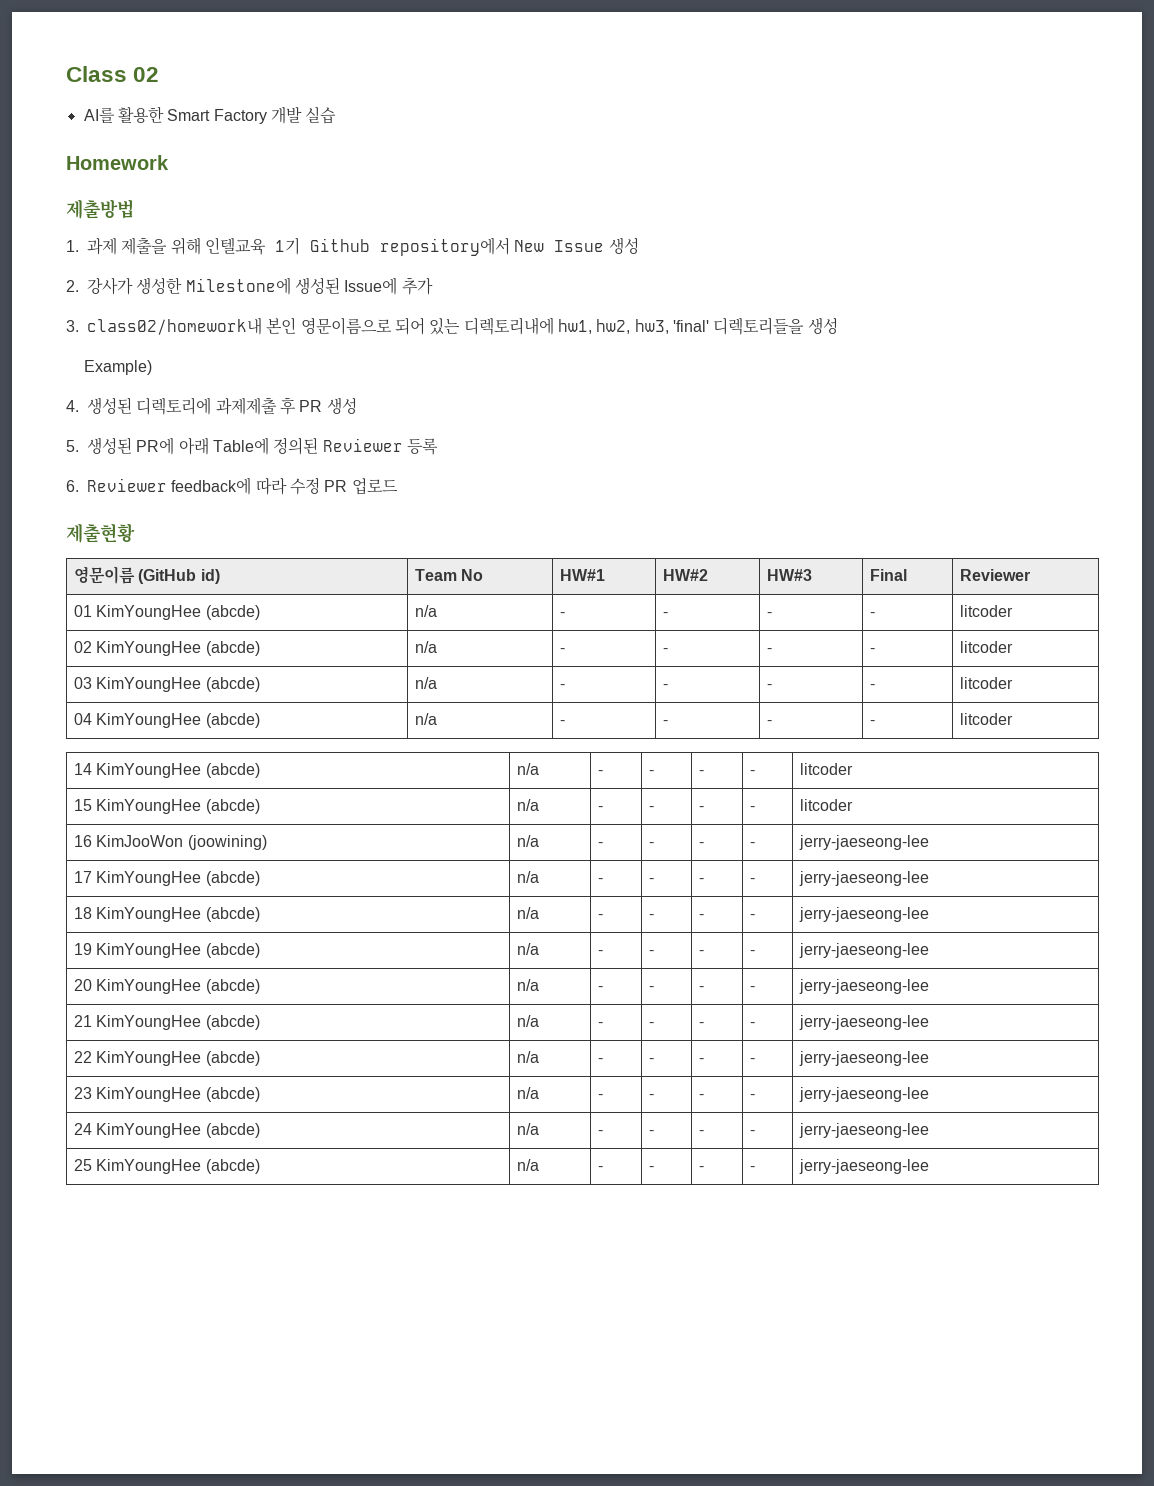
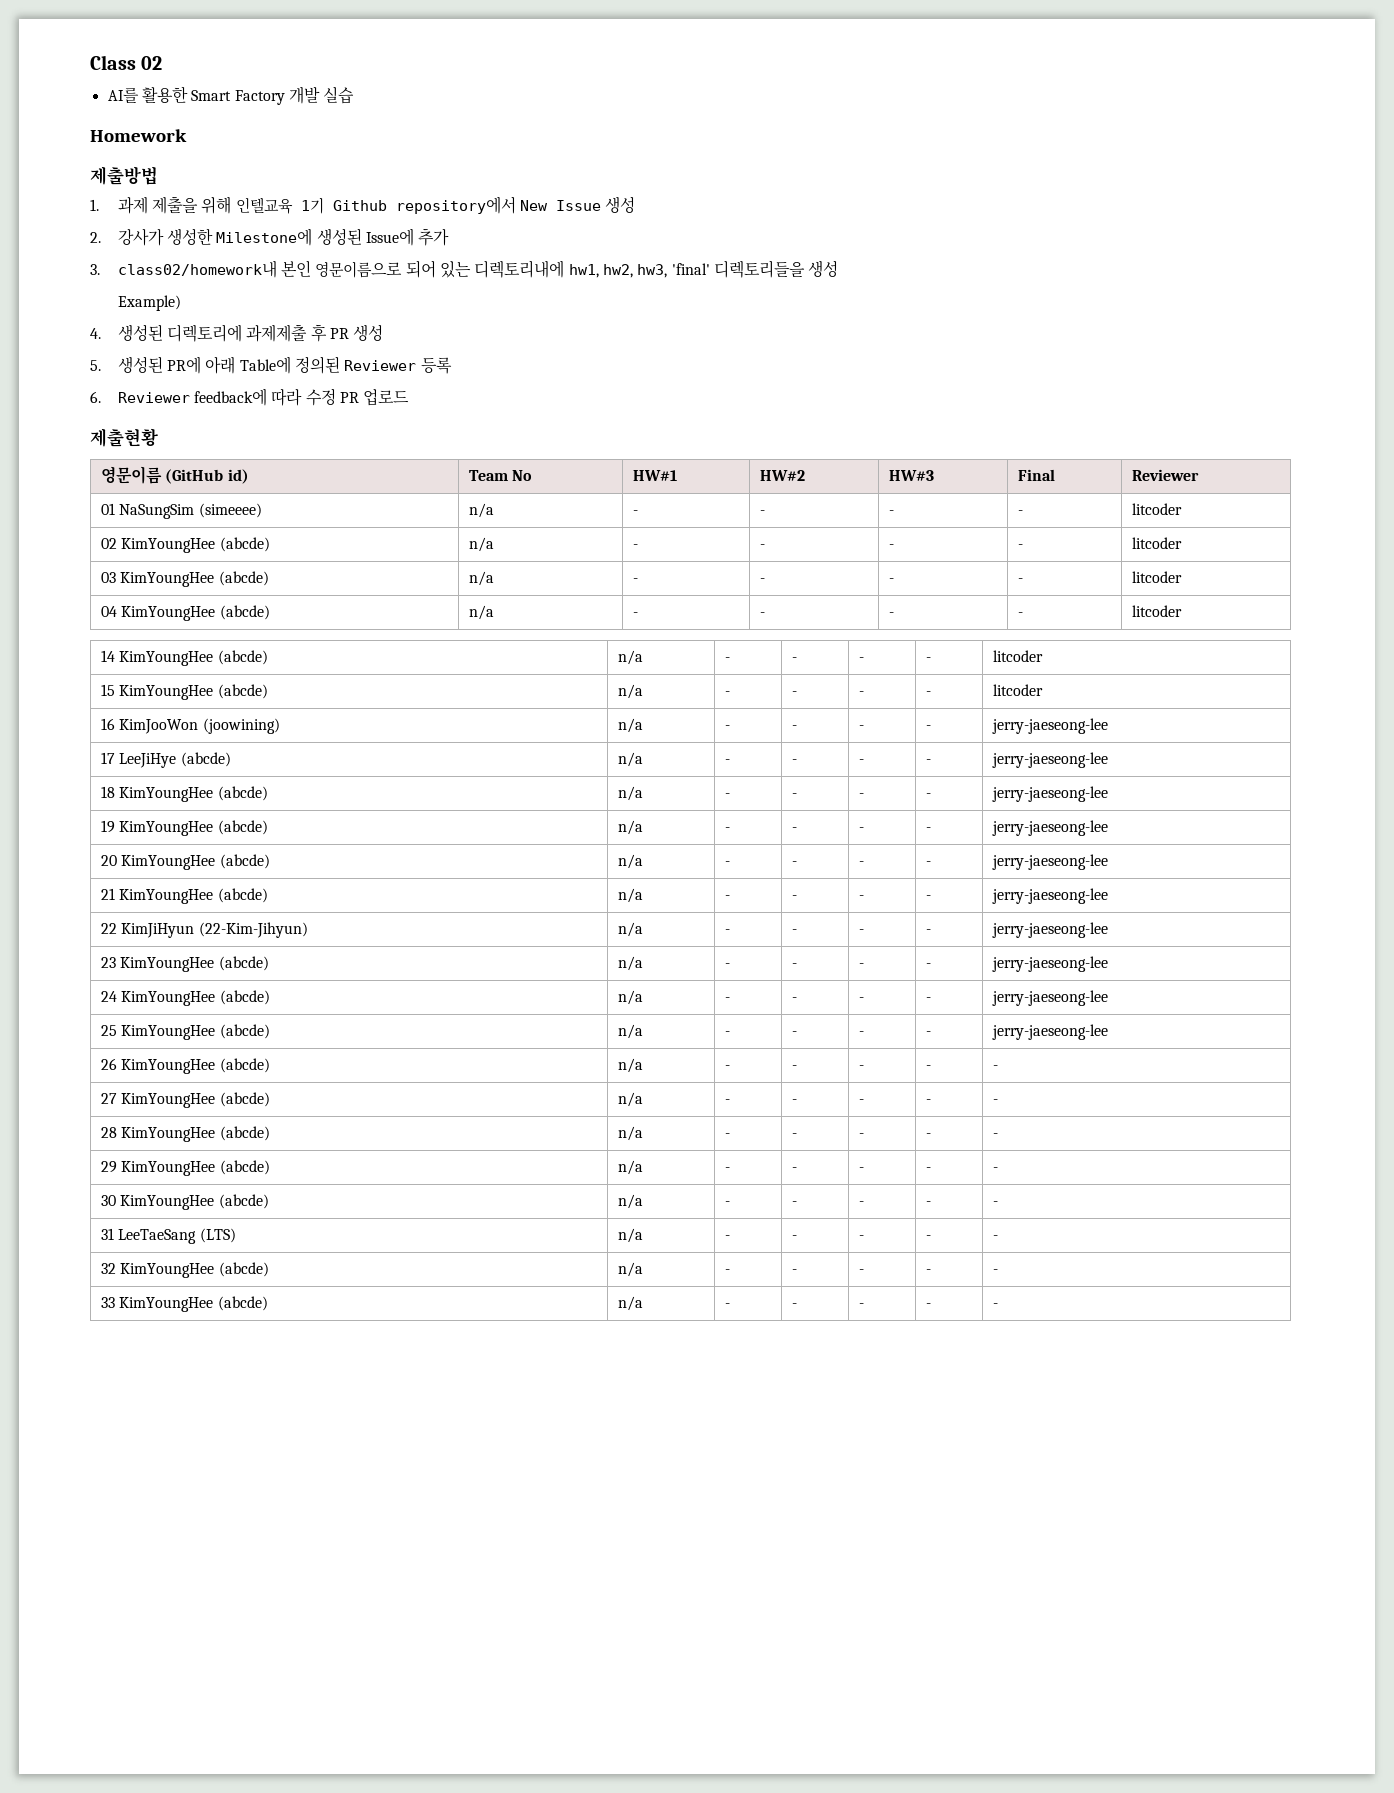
- 01 KimYoungHee (abcde) | n/a | - | - | - | - | litcoder
+ 01 NaSungSim (simeeee) | n/a | - | - | - | - | litcoder
- 17 KimYoungHee (abcde) | n/a | - | - | - | - | jerry-jaeseong-lee
+ 17 LeeJiHye (abcde) | n/a | - | - | - | - | jerry-jaeseong-lee
- 22 KimYoungHee (abcde) | n/a | - | - | - | - | jerry-jaeseong-lee
+ 22 KimJiHyun (22-Kim-Jihyun) | n/a | - | - | - | - | jerry-jaeseong-lee
+ 26 KimYoungHee (abcde) | n/a | - | - | - | - | -
+ 27 KimYoungHee (abcde) | n/a | - | - | - | - | -
+ 28 KimYoungHee (abcde) | n/a | - | - | - | - | -
+ 29 KimYoungHee (abcde) | n/a | - | - | - | - | -
+ 30 KimYoungHee (abcde) | n/a | - | - | - | - | -
+ 31 LeeTaeSang (LTS) | n/a | - | - | - | - | -
+ 32 KimYoungHee (abcde) | n/a | - | - | - | - | -
+ 33 KimYoungHee (abcde) | n/a | - | - | - | - | -

